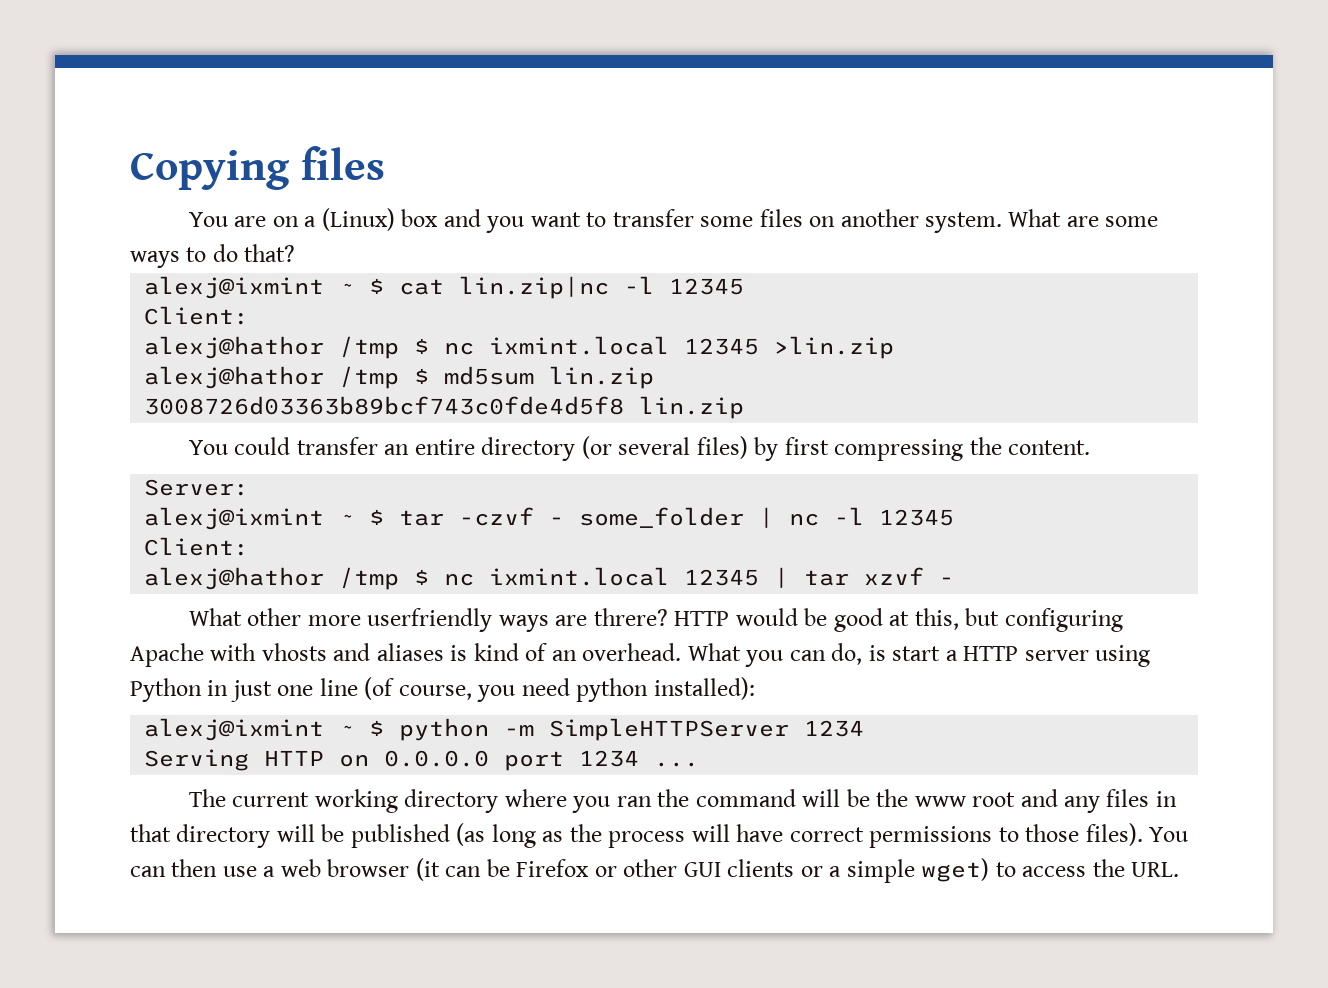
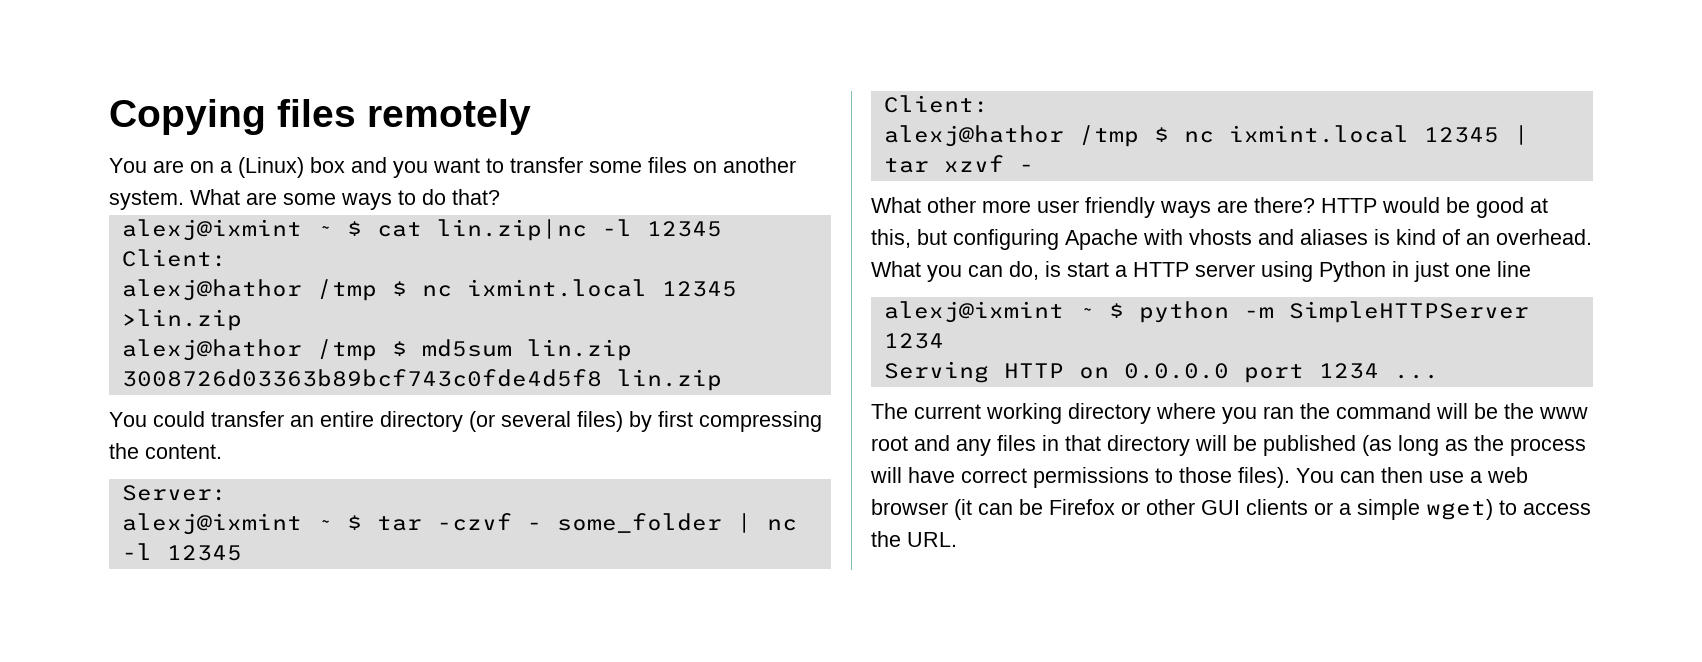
- Copying files
+ Copying files remotely
- What other more userfriendly ways are threre?
+ What other more user friendly ways are there?
- What you can do, is start a HTTP server using Python in just one line (of course, you need python installed):
+ What you can do, is start a HTTP server using Python in just one line

